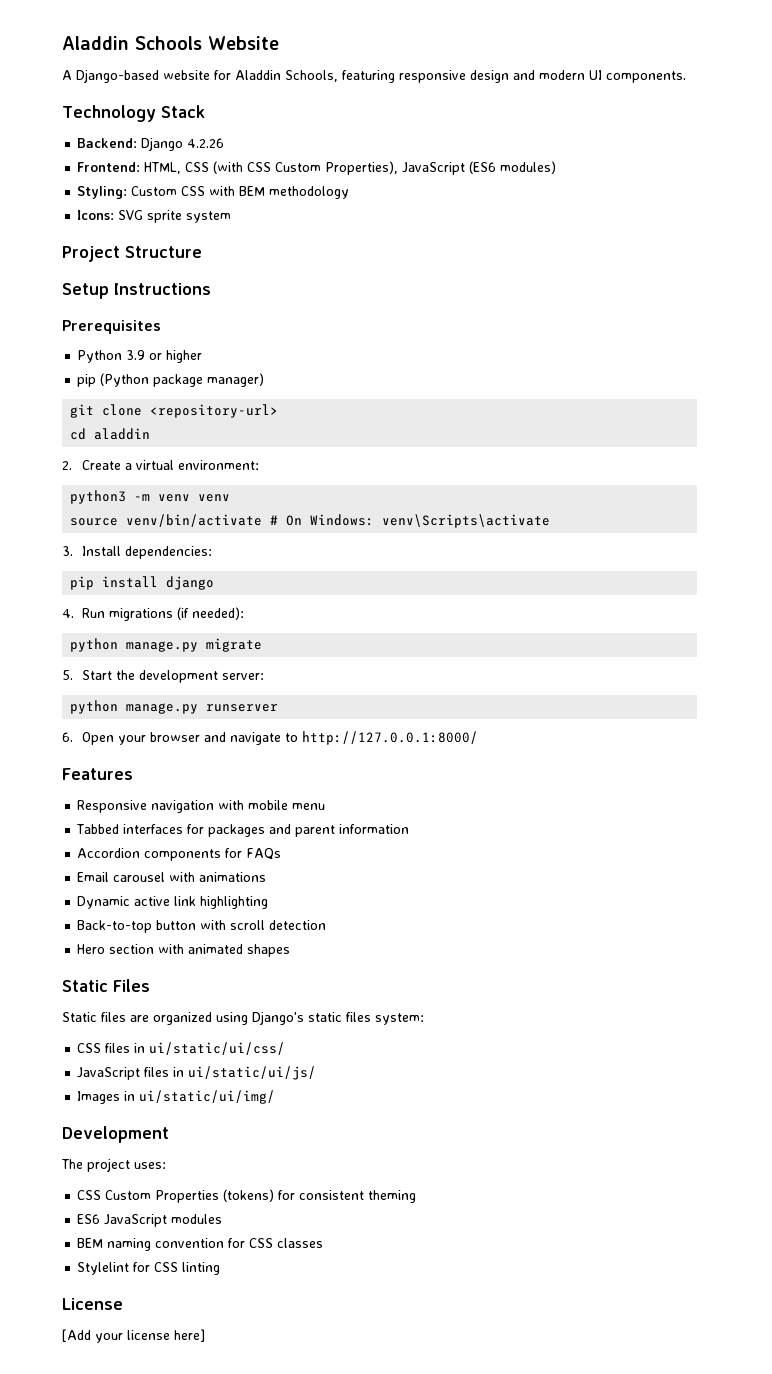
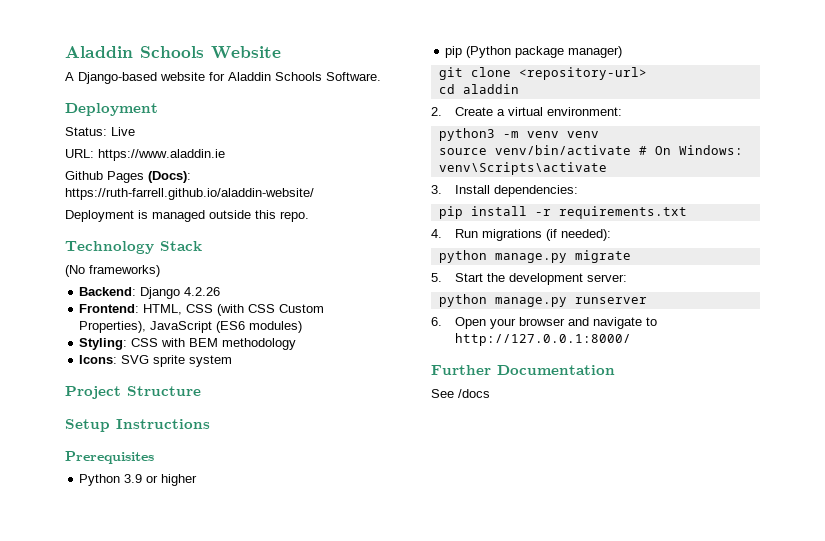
- A Django-based website for Aladdin Schools, featuring responsive design and modern UI components.
+ A Django-based website for Aladdin Schools Software.
+ Deployment
+ Status: Live
+ URL: https://www.aladdin.ie
+ Github Pages (Docs): https://ruth-farrell.github.io/aladdin-website/
+ Deployment is managed outside this repo.
+ (No frameworks)
- Styling: Custom CSS with BEM methodology
+ Styling: CSS with BEM methodology
- pip install django
+ pip install -r requirements.txt
- Features
- Responsive navigation with mobile menu
- Tabbed interfaces for packages and parent information
- Accordion components for FAQs
- Email carousel with animations
- Dynamic active link highlighting
- Back-to-top button with scroll detection
- Hero section with animated shapes
- Static Files
- Static files are organized using Django's static files system:
- CSS files in ui/static/ui/css/
- JavaScript files in ui/static/ui/js/
- Images in ui/static/ui/img/
- Development
- The project uses:
- CSS Custom Properties (tokens) for consistent theming
- ES6 JavaScript modules
- BEM naming convention for CSS classes
- Stylelint for CSS linting
- License
- [Add your license here]
+ Further Documentation
+ See /docs

